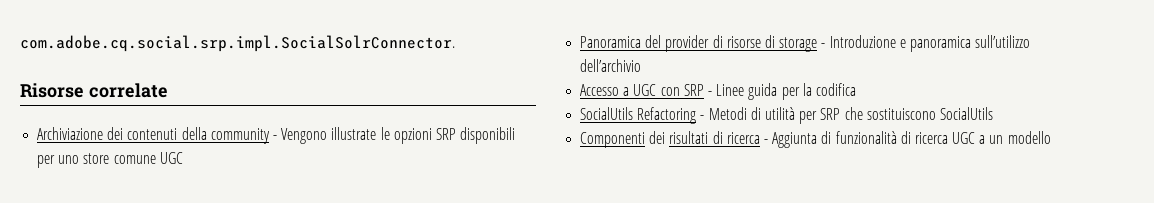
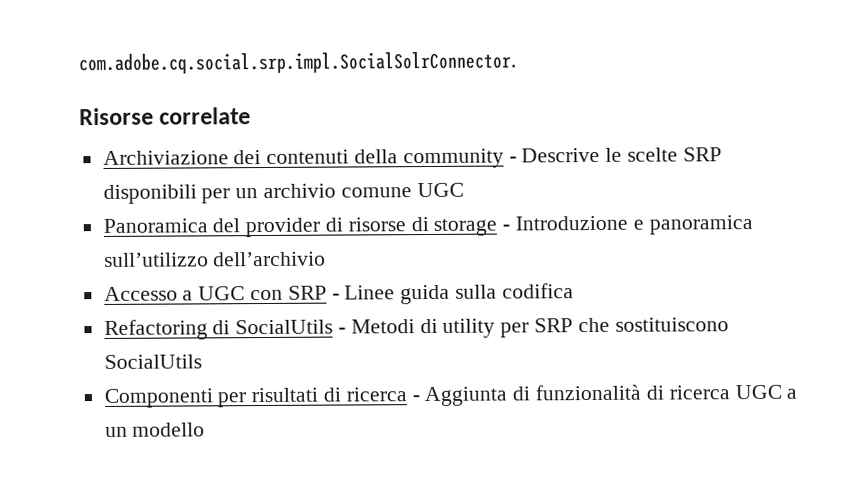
- Archiviazione dei contenuti della community - Vengono illustrate le opzioni SRP disponibili per uno store comune UGC
+ Archiviazione dei contenuti della community - Descrive le scelte SRP disponibili per un archivio comune UGC
- Accesso a UGC con SRP - Linee guida per la codifica
+ Accesso a UGC con SRP - Linee guida sulla codifica
- SocialUtils Refactoring - Metodi di utilità per SRP che sostituiscono SocialUtils
+ Refactoring di SocialUtils - Metodi di utility per SRP che sostituiscono SocialUtils
- Componenti dei risultati di ricerca - Aggiunta di funzionalità di ricerca UGC a un modello
+ Componenti per risultati di ricerca - Aggiunta di funzionalità di ricerca UGC a un modello

